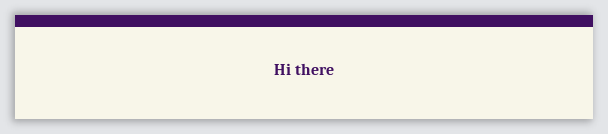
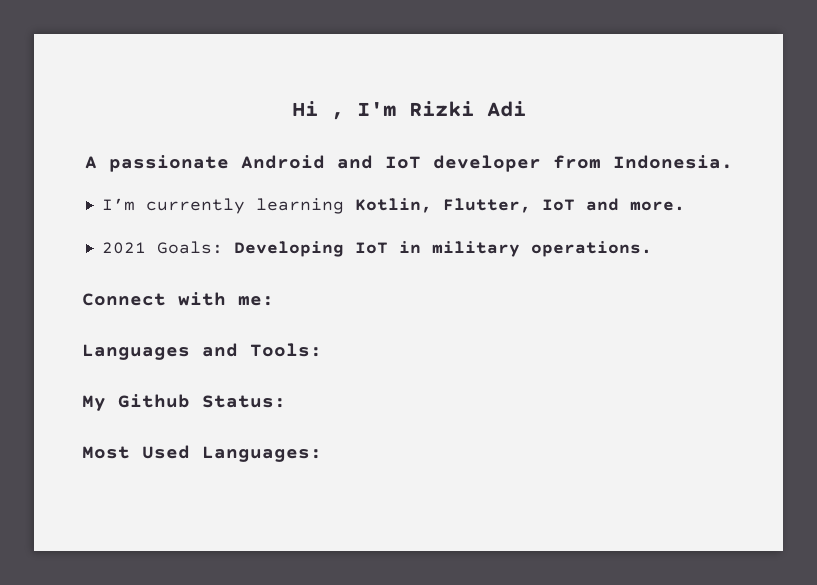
- Hi there
+ Hi , I'm Rizki Adi
+ A passionate Android and IoT developer from Indonesia.
+ I’m currently learning Kotlin, Flutter, IoT and more.
+ 2021 Goals: Developing IoT in military operations.
+ Connect with me:
+ Languages and Tools:
+ My Github Status:
+ Most Used Languages:

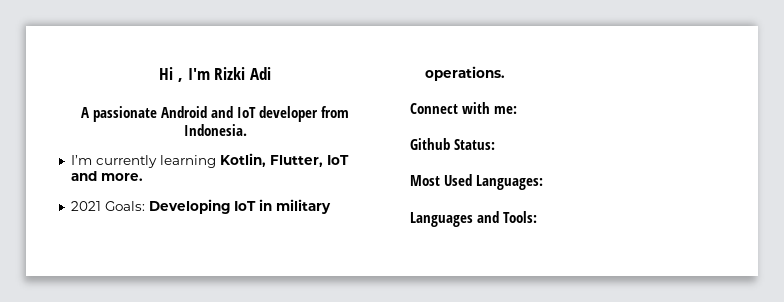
- Languages and Tools:
- My Github Status:
+ Github Status:
+ Languages and Tools:

